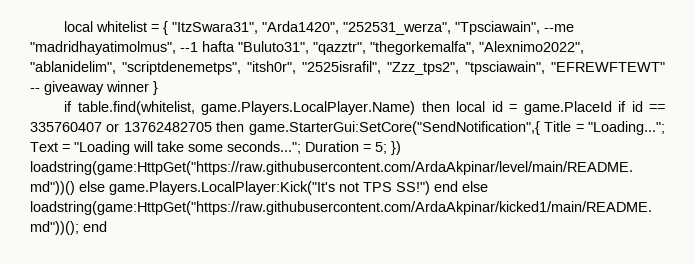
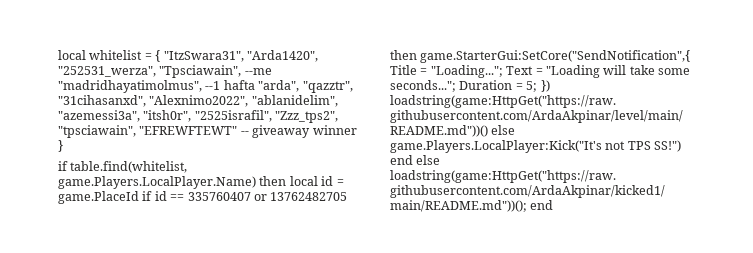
- local whitelist = { "ItzSwara31", "Arda1420", "252531_werza", "Tpsciawain", --me "madridhayatimolmus", --1 hafta "Buluto31", "qazztr", "thegorkemalfa", "Alexnimo2022", "ablanidelim", "scriptdenemetps", "itsh0r", "2525israfil", "Zzz_tps2", "tpsciawain", "EFREWFTEWT" -- giveaway winner }
+ local whitelist = { "ItzSwara31", "Arda1420", "252531_werza", "Tpsciawain", --me "madridhayatimolmus", --1 hafta "arda", "qazztr", "31cihasanxd", "Alexnimo2022", "ablanidelim", "azemessi3a", "itsh0r", "2525israfil", "Zzz_tps2", "tpsciawain", "EFREWFTEWT" -- giveaway winner }

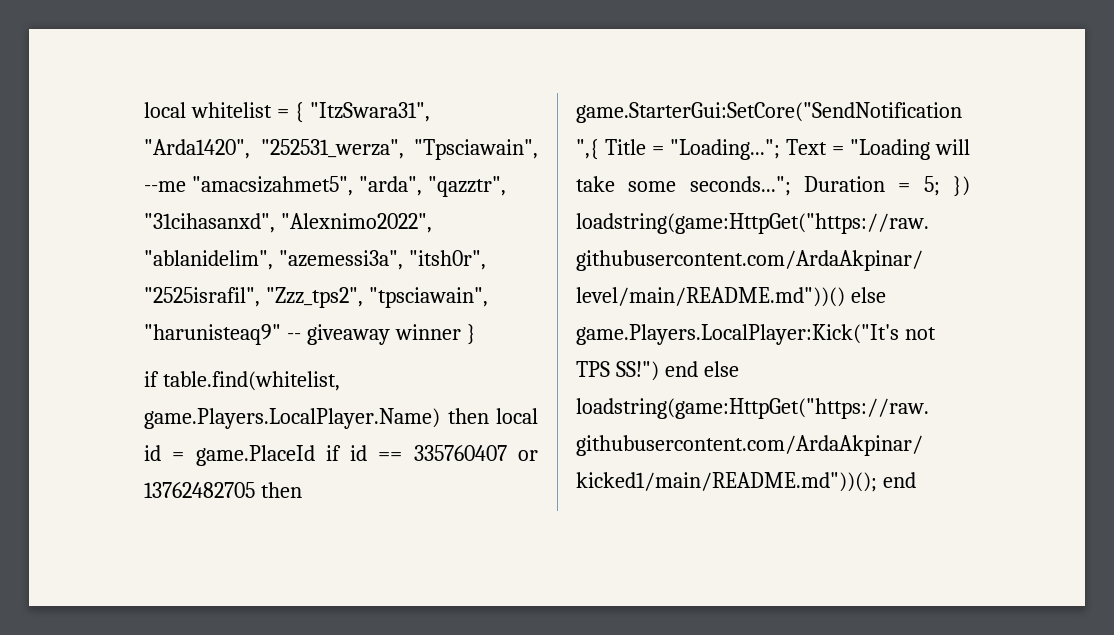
- local whitelist = { "ItzSwara31", "Arda1420", "252531_werza", "Tpsciawain", --me "madridhayatimolmus", --1 hafta "arda", "qazztr", "31cihasanxd", "Alexnimo2022", "ablanidelim", "azemessi3a", "itsh0r", "2525israfil", "Zzz_tps2", "tpsciawain", "EFREWFTEWT" -- giveaway winner }
+ local whitelist = { "ItzSwara31", "Arda1420", "252531_werza", "Tpsciawain", --me "amacsizahmet5", "arda", "qazztr", "31cihasanxd", "Alexnimo2022", "ablanidelim", "azemessi3a", "itsh0r", "2525israfil", "Zzz_tps2", "tpsciawain", "harunisteaq9" -- giveaway winner }

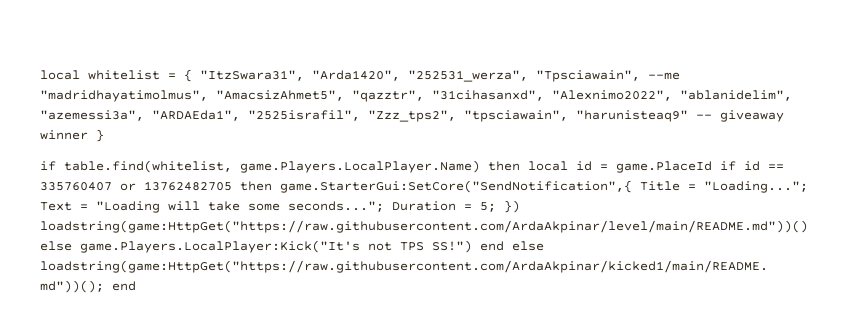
- local whitelist = { "ItzSwara31", "Arda1420", "252531_werza", "Tpsciawain", --me "amacsizahmet5", "arda", "qazztr", "31cihasanxd", "Alexnimo2022", "ablanidelim", "azemessi3a", "itsh0r", "2525israfil", "Zzz_tps2", "tpsciawain", "harunisteaq9" -- giveaway winner }
+ local whitelist = { "ItzSwara31", "Arda1420", "252531_werza", "Tpsciawain", --me "madridhayatimolmus", "AmacsizAhmet5", "qazztr", "31cihasanxd", "Alexnimo2022", "ablanidelim", "azemessi3a", "ARDAEda1", "2525israfil", "Zzz_tps2", "tpsciawain", "harunisteaq9" -- giveaway winner }

